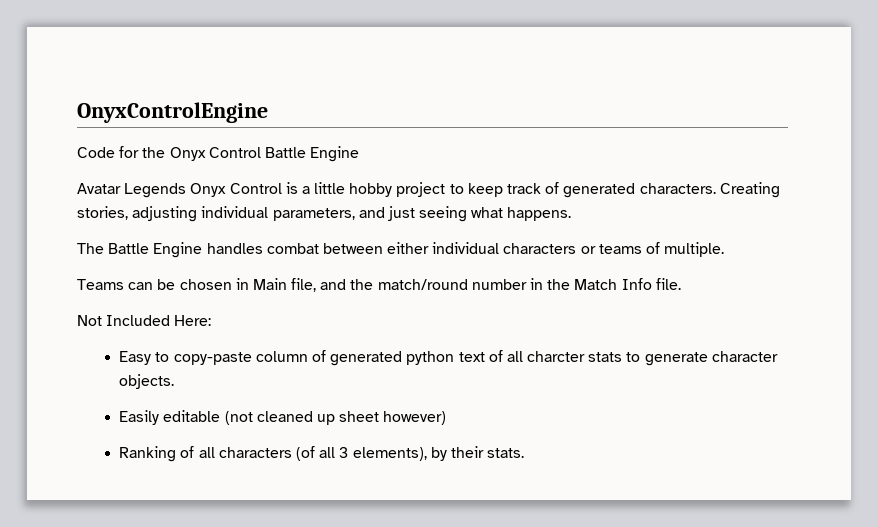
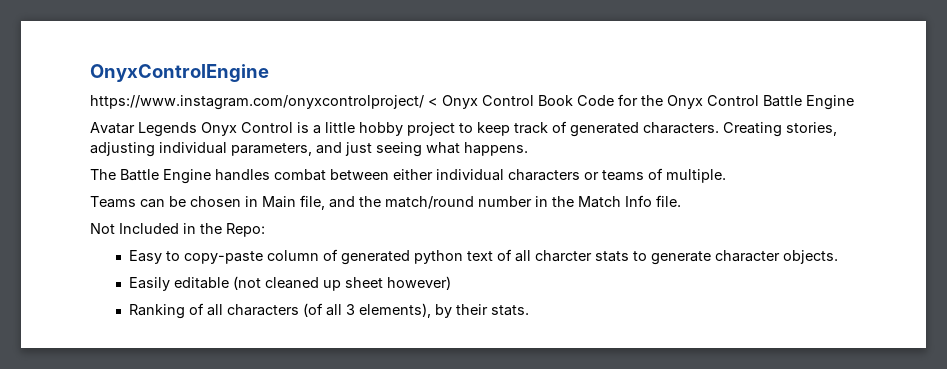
- Code for the Onyx Control Battle Engine
+ https://www.instagram.com/onyxcontrolproject/ < Onyx Control Book Code for the Onyx Control Battle Engine
- Not Included Here:
+ Not Included in the Repo:

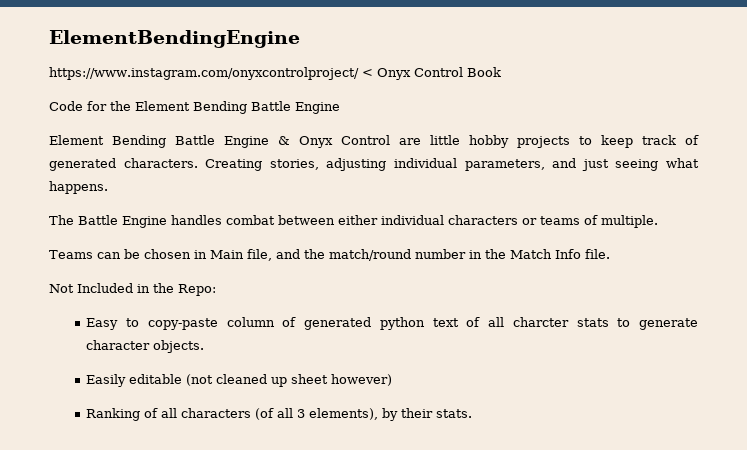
- OnyxControlEngine
+ ElementBendingEngine
- https://www.instagram.com/onyxcontrolproject/ < Onyx Control Book Code for the Onyx Control Battle Engine
+ https://www.instagram.com/onyxcontrolproject/ < Onyx Control Book
+ Code for the Element Bending Battle Engine
- Avatar Legends Onyx Control is a little hobby project to keep track of generated characters.
+ Element Bending Battle Engine & Onyx Control are little hobby projects to keep track of generated characters.

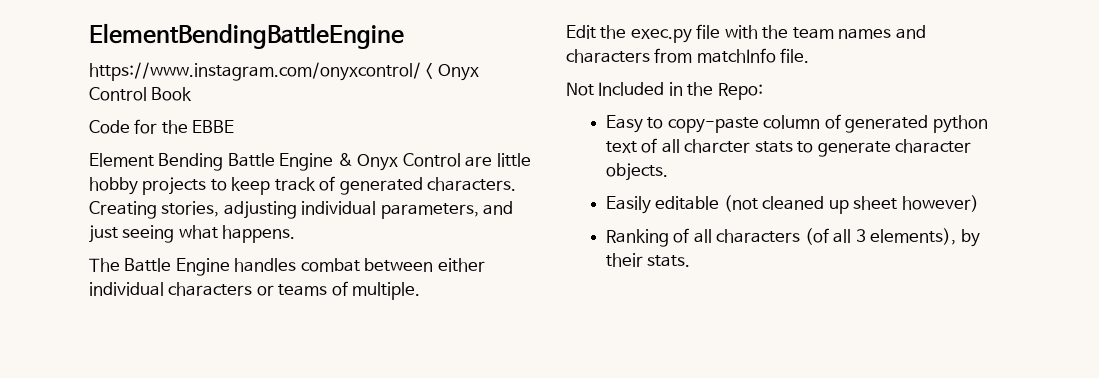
- ElementBendingEngine
- https://www.instagram.com/onyxcontrolproject/ < Onyx Control Book
+ ElementBendingBattleEngine
+ https://www.instagram.com/onyxcontrol/ < Onyx Control Book
- Code for the Element Bending Battle Engine
+ Code for the EBBE
- Teams can be chosen in Main file, and the match/round number in the Match Info file.
+ Edit the exec.py file with the team names and characters from matchInfo file.

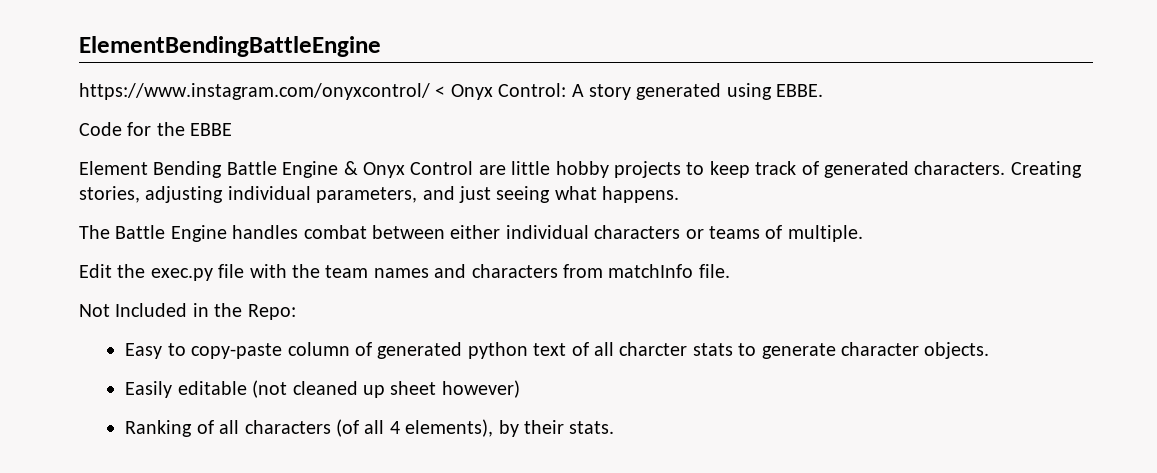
- https://www.instagram.com/onyxcontrol/ < Onyx Control Book
+ https://www.instagram.com/onyxcontrol/ < Onyx Control: A story generated using EBBE.
- Ranking of all characters (of all 3 elements), by their stats.
+ Ranking of all characters (of all 4 elements), by their stats.

